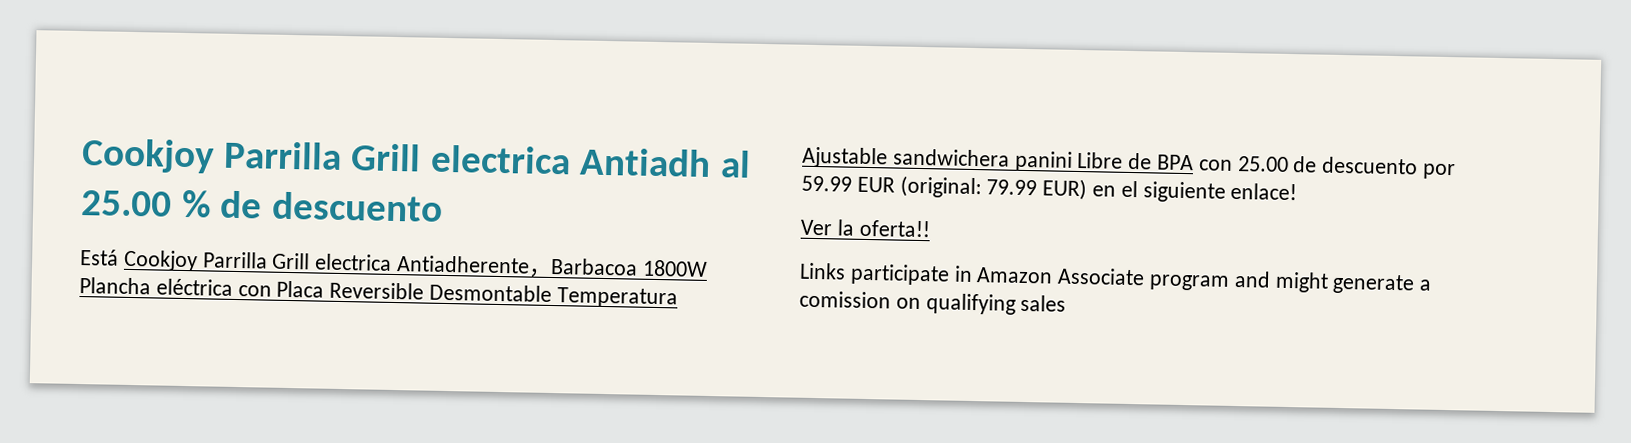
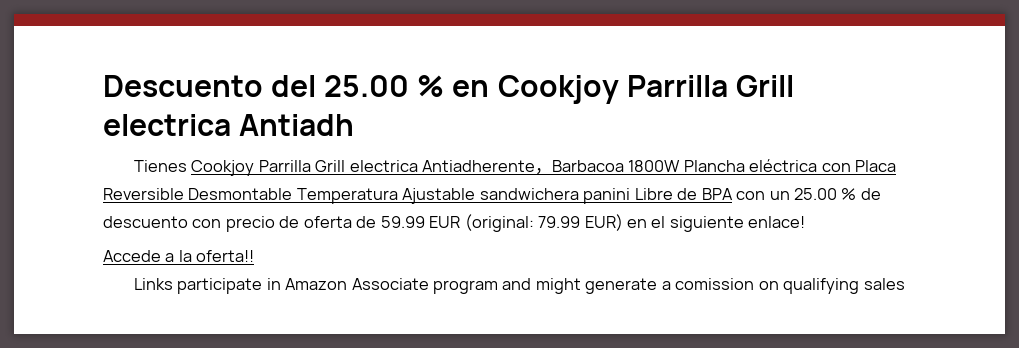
- Cookjoy Parrilla Grill electrica Antiadh al 25.00 % de descuento
- Está Cookjoy Parrilla Grill electrica Antiadherente，Barbacoa 1800W Plancha eléctrica con Placa Reversible Desmontable Temperatura Ajustable sandwichera panini Libre de BPA con 25.00 de descuento por 59.99 EUR (original: 79.99 EUR) en el siguiente enlace!
+ Descuento del 25.00 % en Cookjoy Parrilla Grill electrica Antiadh
+ Tienes Cookjoy Parrilla Grill electrica Antiadherente，Barbacoa 1800W Plancha eléctrica con Placa Reversible Desmontable Temperatura Ajustable sandwichera panini Libre de BPA con un 25.00 % de descuento con precio de oferta de 59.99 EUR (original: 79.99 EUR) en el siguiente enlace!
- Ver la oferta!!
+ Accede a la oferta!!

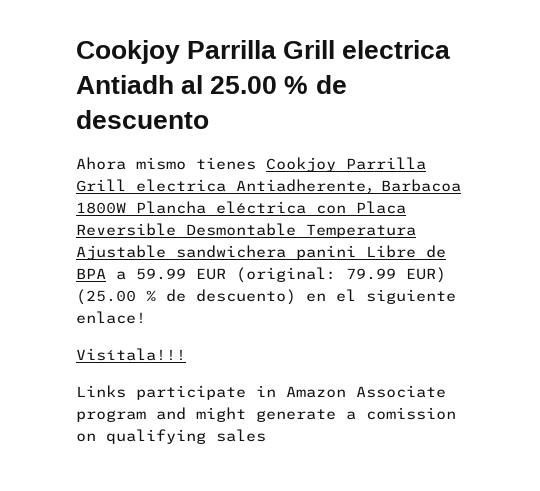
- Descuento del 25.00 % en Cookjoy Parrilla Grill electrica Antiadh
- Tienes Cookjoy Parrilla Grill electrica Antiadherente，Barbacoa 1800W Plancha eléctrica con Placa Reversible Desmontable Temperatura Ajustable sandwichera panini Libre de BPA con un 25.00 % de descuento con precio de oferta de 59.99 EUR (original: 79.99 EUR) en el siguiente enlace!
+ Cookjoy Parrilla Grill electrica Antiadh al 25.00 % de descuento
+ Ahora mismo tienes Cookjoy Parrilla Grill electrica Antiadherente，Barbacoa 1800W Plancha eléctrica con Placa Reversible Desmontable Temperatura Ajustable sandwichera panini Libre de BPA a 59.99 EUR (original: 79.99 EUR) (25.00 % de descuento) en el siguiente enlace!
- Accede a la oferta!!
+ Visítala!!!

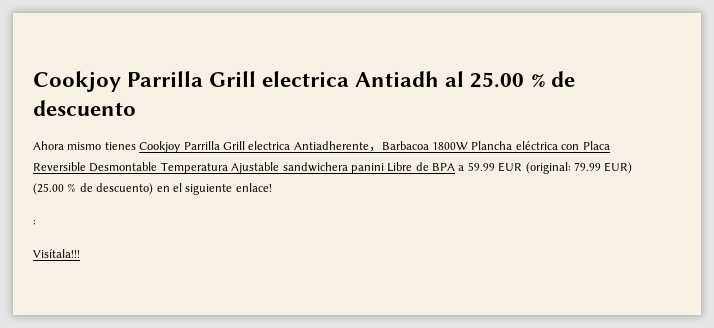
+ :
- Links participate in Amazon Associate program and might generate a comission on qualifying sales

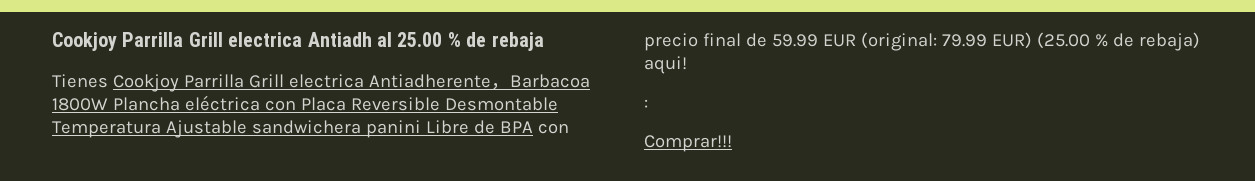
- Cookjoy Parrilla Grill electrica Antiadh al 25.00 % de descuento
- Ahora mismo tienes Cookjoy Parrilla Grill electrica Antiadherente，Barbacoa 1800W Plancha eléctrica con Placa Reversible Desmontable Temperatura Ajustable sandwichera panini Libre de BPA a 59.99 EUR (original: 79.99 EUR) (25.00 % de descuento) en el siguiente enlace!
+ Cookjoy Parrilla Grill electrica Antiadh al 25.00 % de rebaja
+ Tienes Cookjoy Parrilla Grill electrica Antiadherente，Barbacoa 1800W Plancha eléctrica con Placa Reversible Desmontable Temperatura Ajustable sandwichera panini Libre de BPA con precio final de 59.99 EUR (original: 79.99 EUR) (25.00 % de rebaja) aqui!
- Visítala!!!
+ Comprar!!!

